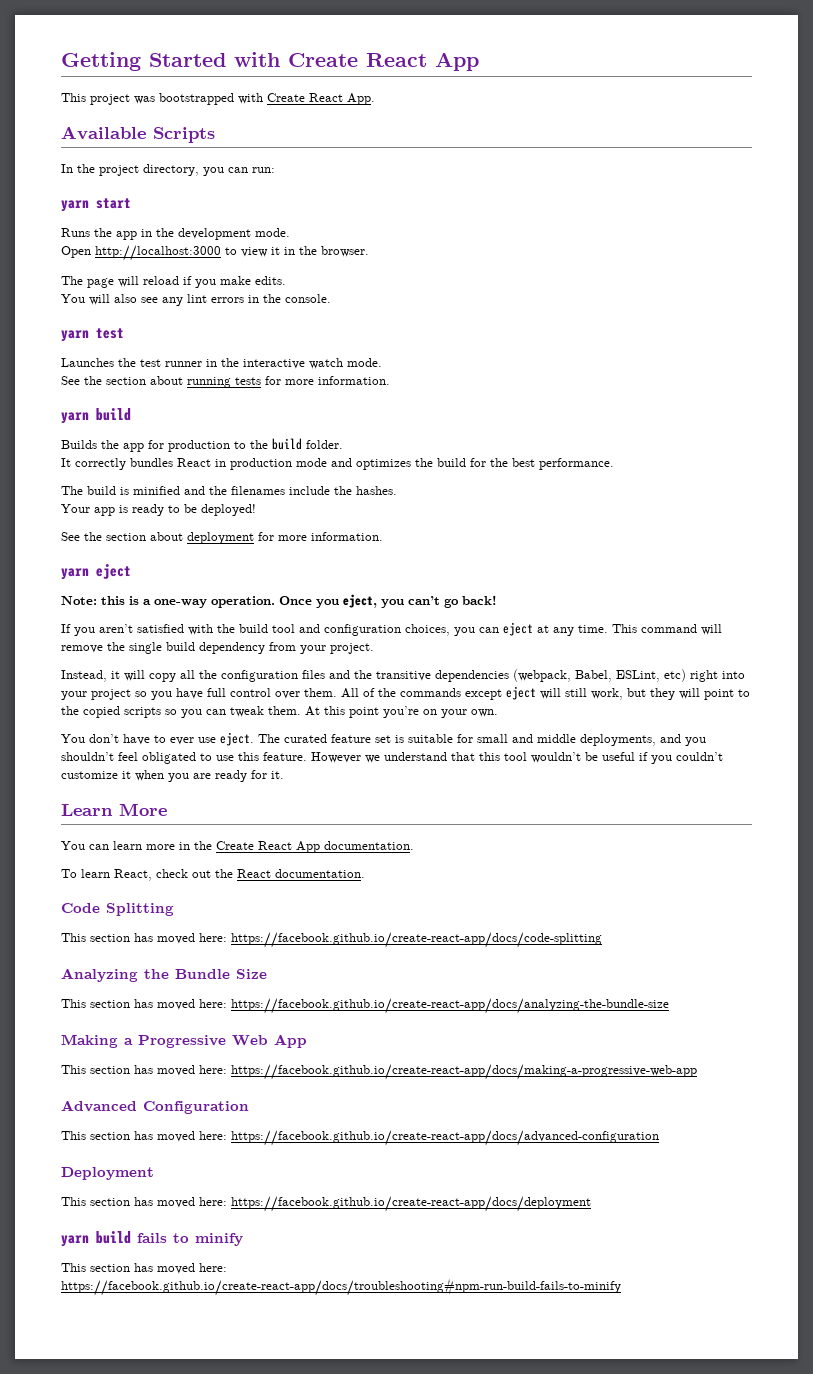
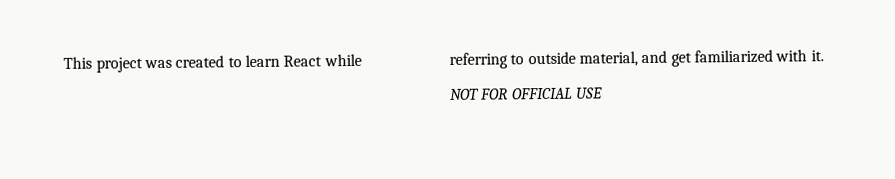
- Getting Started with Create React App
- This project was bootstrapped with Create React App.
- Available Scripts
- In the project directory, you can run:
- yarn start
- Runs the app in the development mode.
- Open http://localhost:3000 to view it in the browser.
- The page will reload if you make edits.
- You will also see any lint errors in the console.
- yarn test
- Launches the test runner in the interactive watch mode.
- See the section about running tests for more information.
- yarn build
- Builds the app for production to the build folder.
- It correctly bundles React in production mode and optimizes the build for the best performance.
- The build is minified and the filenames include the hashes.
- Your app is ready to be deployed!
- See the section about deployment for more information.
- yarn eject
- Note: this is a one-way operation. Once you eject, you can’t go back!
- If you aren’t satisfied with the build tool and configuration choices, you can eject at any time. This command will remove the single build dependency from your project.
- Instead, it will copy all the configuration files and the transitive dependencies (webpack, Babel, ESLint, etc) right into your project so you have full control over them. All of the commands except eject will still work, but they will point to the copied scripts so you can tweak them. At this point you’re on your own.
- You don’t have to ever use eject. The curated feature set is suitable for small and middle deployments, and you shouldn’t feel obligated to use this feature. However we understand that this tool wouldn’t be useful if you couldn’t customize it when you are ready for it.
- Learn More
- You can learn more in the Create React App documentation.
- To learn React, check out the React documentation.
- Code Splitting
- This section has moved here: https://facebook.github.io/create-react-app/docs/code-splitting
- Analyzing the Bundle Size
- This section has moved here: https://facebook.github.io/create-react-app/docs/analyzing-the-bundle-size
- Making a Progressive Web App
- This section has moved here: https://facebook.github.io/create-react-app/docs/making-a-progressive-web-app
- Advanced Configuration
- This section has moved here: https://facebook.github.io/create-react-app/docs/advanced-configuration
- Deployment
- This section has moved here: https://facebook.github.io/create-react-app/docs/deployment
- yarn build fails to minify
- This section has moved here: https://facebook.github.io/create-react-app/docs/troubleshooting#npm-run-build-fails-to-minify
+ This project was created to learn React while referring to outside material, and get familiarized with it.
+ NOT FOR OFFICIAL USE

